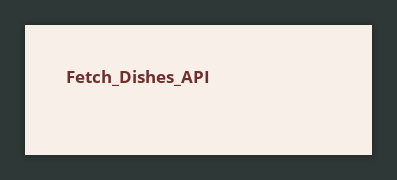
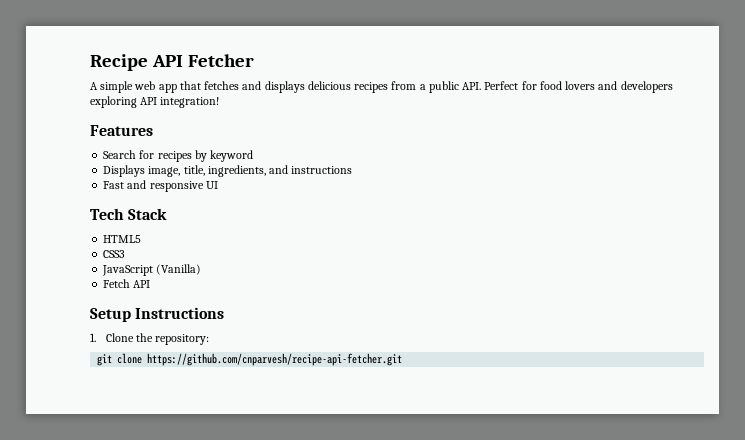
- Fetch_Dishes_API
+ Recipe API Fetcher
+ A simple web app that fetches and displays delicious recipes from a public API. Perfect for food lovers and developers exploring API integration!
+ Features
+ Search for recipes by keyword
+ Displays image, title, ingredients, and instructions
+ Fast and responsive UI
+ Tech Stack
+ HTML5
+ CSS3
+ JavaScript (Vanilla)
+ Fetch API
+ Setup Instructions
+ 1. Clone the repository:
+ git clone https://github.com/cnparvesh/recipe-api-fetcher.git

